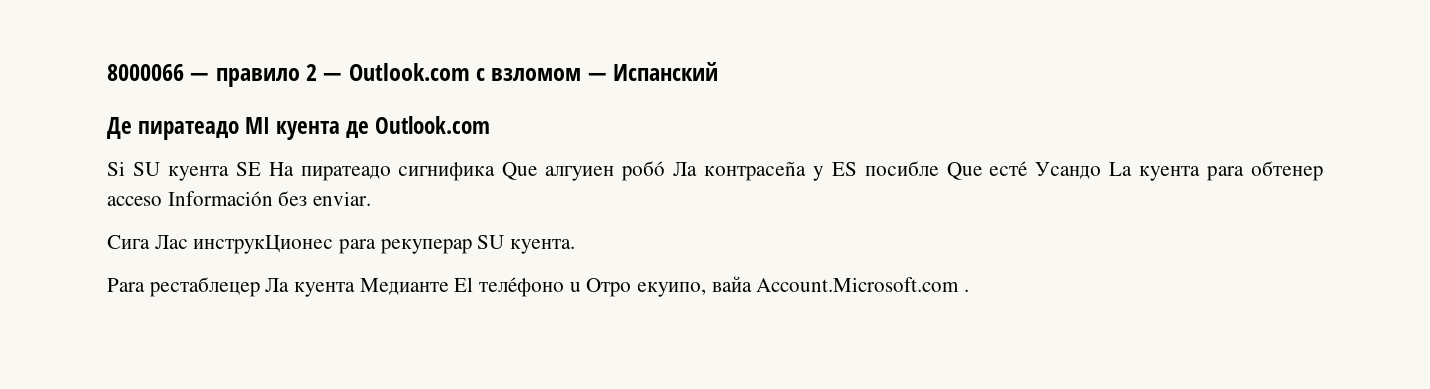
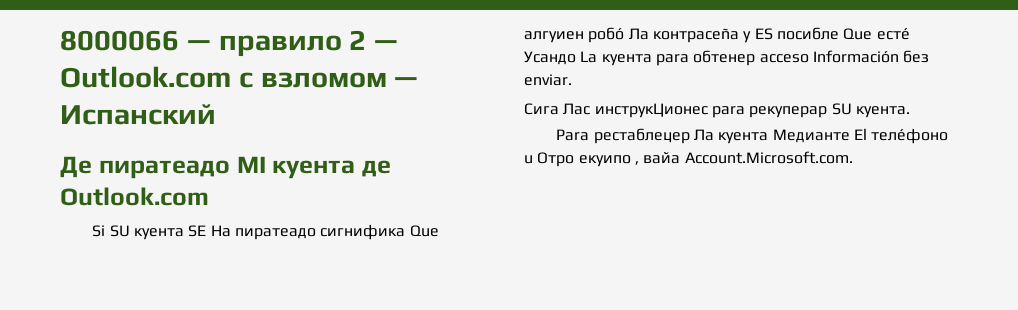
- Para рестаблецер Ла куента Медианте El телéфоно u Отро екуипо, вайа Account.Microsoft.com .
+ Para рестаблецер Ла куента Медианте El телéфоно u Отро екуипо , вайа Account.Microsoft.com.

